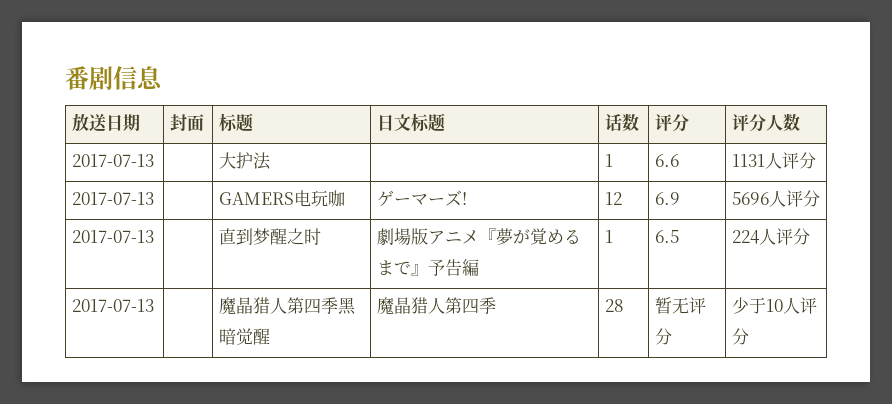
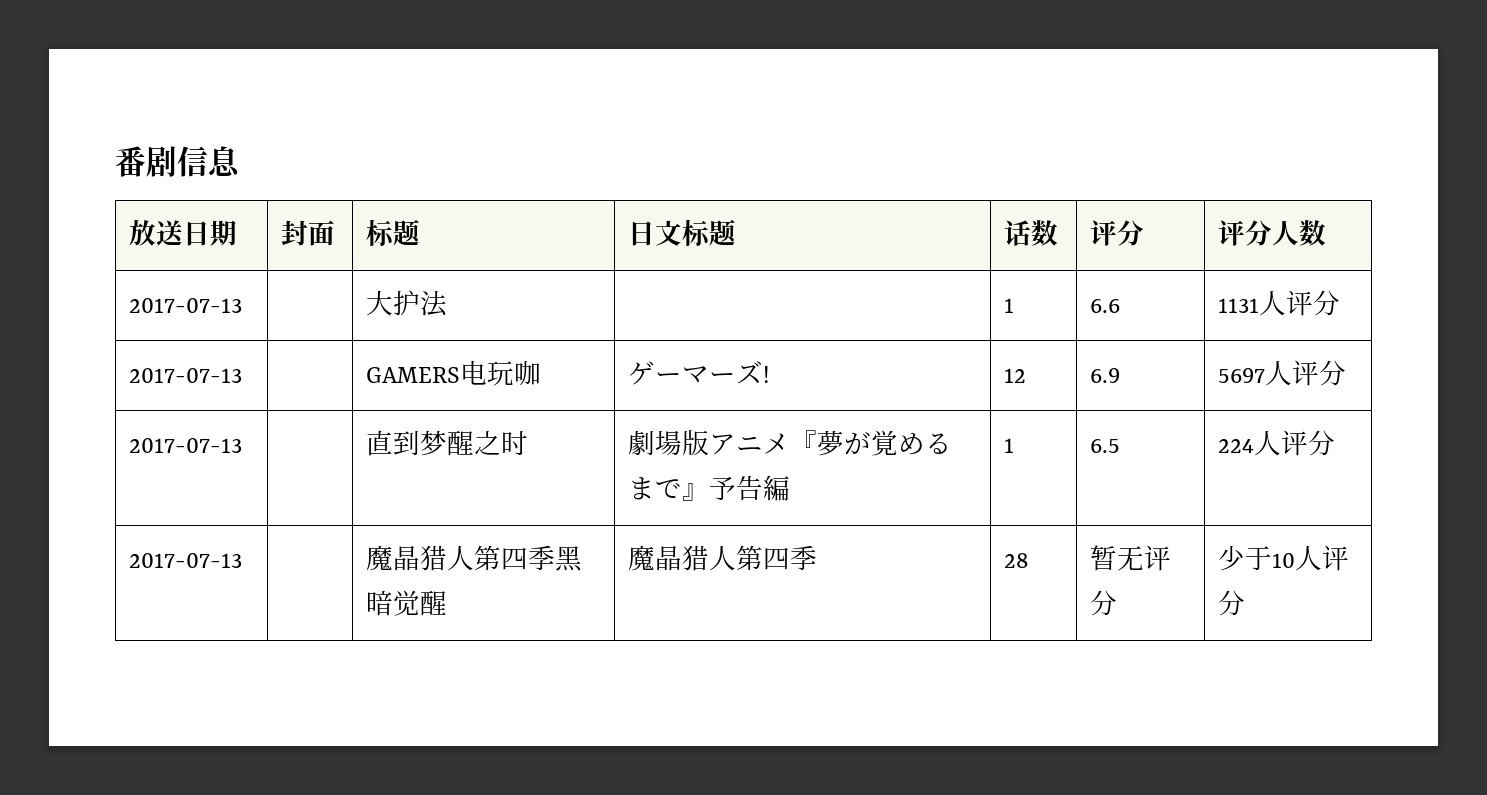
- 2017-07-13 | | GAMERS电玩咖 | ゲーマーズ! | 12 | 6.9 | 5696人评分
+ 2017-07-13 | | GAMERS电玩咖 | ゲーマーズ! | 12 | 6.9 | 5697人评分

